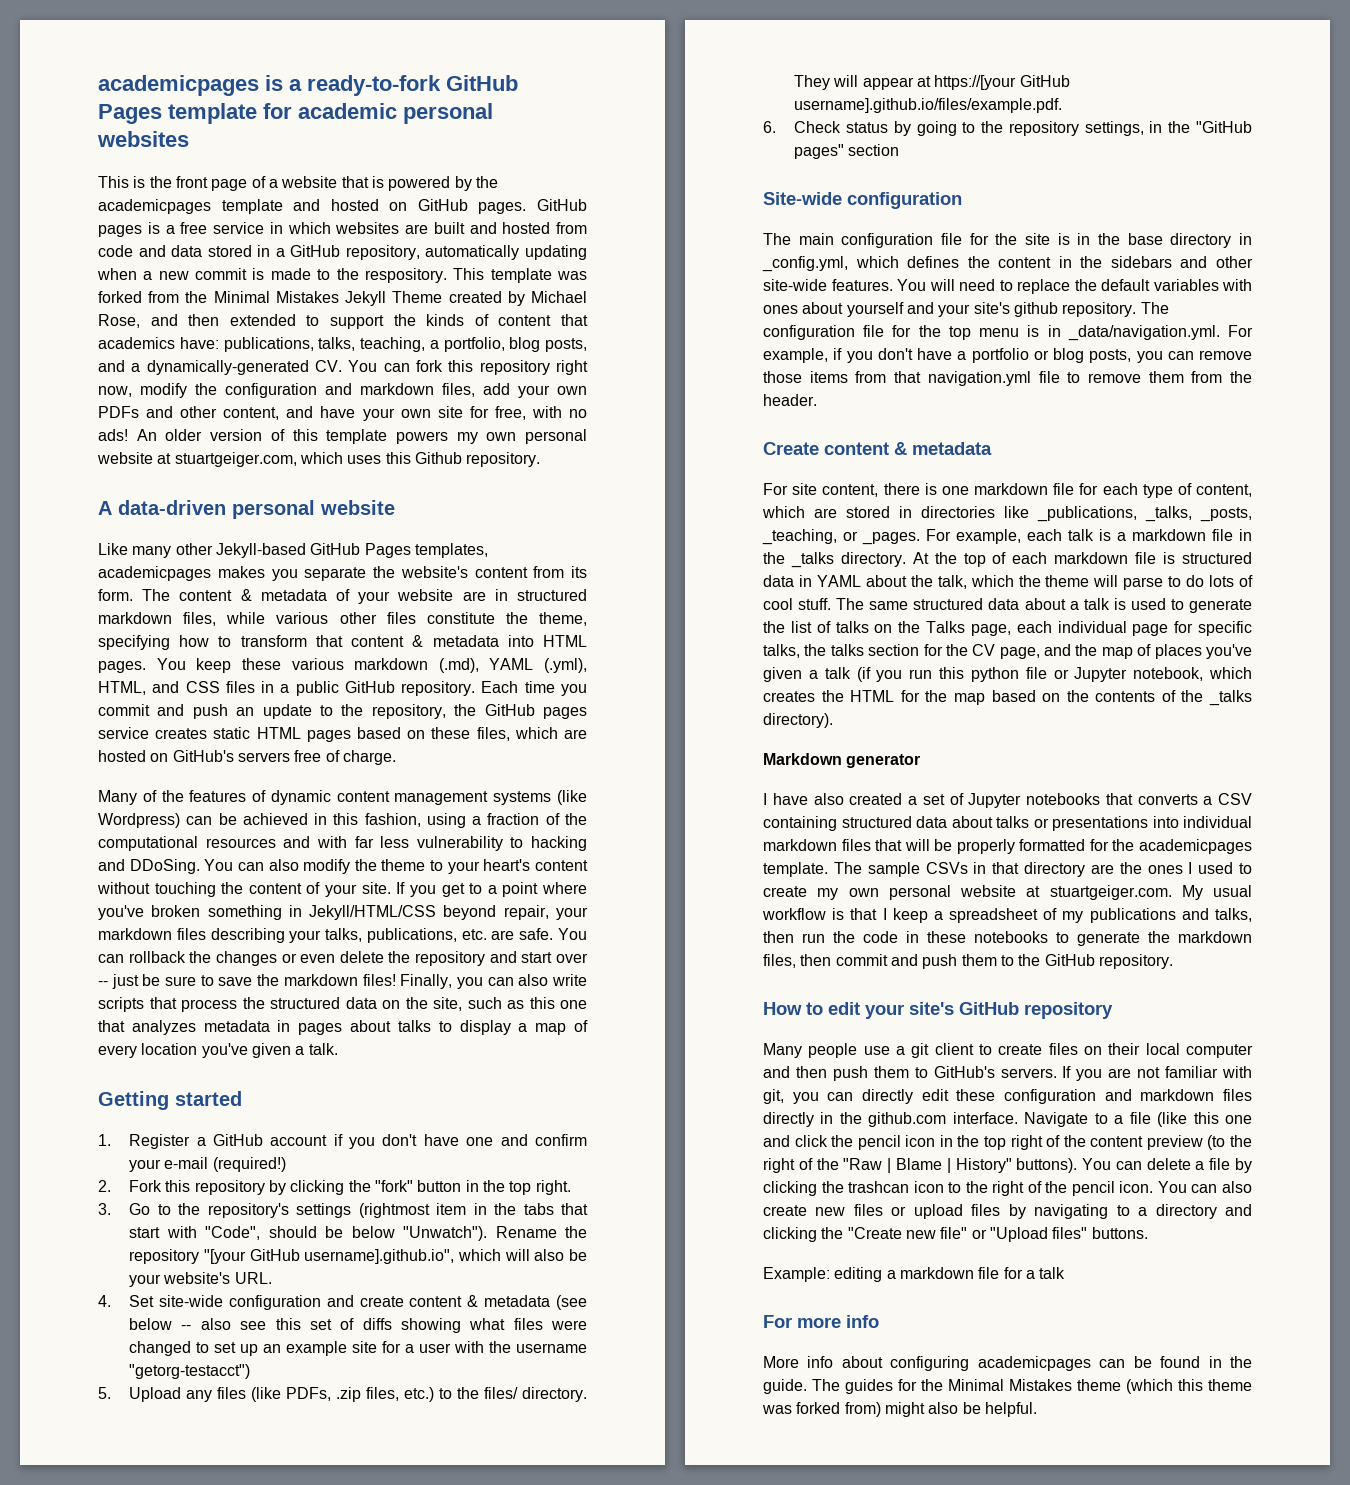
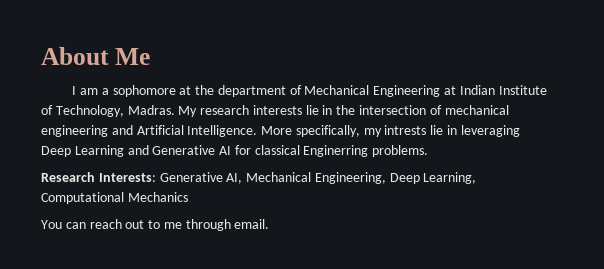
- academicpages is a ready-to-fork GitHub Pages template for academic personal websites
- This is the front page of a website that is powered by the academicpages template and hosted on GitHub pages. GitHub pages is a free service in which websites are built and hosted from code and data stored in a GitHub repository, automatically updating when a new commit is made to the respository. This template was forked from the Minimal Mistakes Jekyll Theme created by Michael Rose, and then extended to support the kinds of content that academics have: publications, talks, teaching, a portfolio, blog posts, and a dynamically-generated CV. You can fork this repository right now, modify the configuration and markdown files, add your own PDFs and other content, and have your own site for free, with no ads! An older version of this template powers my own personal website at stuartgeiger.com, which uses this Github repository.
- A data-driven personal website
- Like many other Jekyll-based GitHub Pages templates, academicpages makes you separate the website's content from its form. The content & metadata of your website are in structured markdown files, while various other files constitute the theme, specifying how to transform that content & metadata into HTML pages. You keep these various markdown (.md), YAML (.yml), HTML, and CSS files in a public GitHub repository. Each time you commit and push an update to the repository, the GitHub pages service creates static HTML pages based on these files, which are hosted on GitHub's servers free of charge.
- Many of the features of dynamic content management systems (like Wordpress) can be achieved in this fashion, using a fraction of the computational resources and with far less vulnerability to hacking and DDoSing. You can also modify the theme to your heart's content without touching the content of your site. If you get to a point where you've broken something in Jekyll/HTML/CSS beyond repair, your markdown files describing your talks, publications, etc. are safe. You can rollback the changes or even delete the repository and start over -- just be sure to save the markdown files! Finally, you can also write scripts that process the structured data on the site, such as this one that analyzes metadata in pages about talks to display a map of every location you've given a talk.
- Getting started
- 1. Register a GitHub account if you don't have one and confirm your e-mail (required!)
- 2. Fork this repository by clicking the "fork" button in the top right.
- 3. Go to the repository's settings (rightmost item in the tabs that start with "Code", should be below "Unwatch"). Rename the repository "[your GitHub username].github.io", which will also be your website's URL.
- 4. Set site-wide configuration and create content & metadata (see below -- also see this set of diffs showing what files were changed to set up an example site for a user with the username "getorg-testacct")
- 5. Upload any files (like PDFs, .zip files, etc.) to the files/ directory. They will appear at https://[your GitHub username].github.io/files/example.pdf.
- 6. Check status by going to the repository settings, in the "GitHub pages" section
- Site-wide configuration
- The main configuration file for the site is in the base directory in _config.yml, which defines the content in the sidebars and other site-wide features. You will need to replace the default variables with ones about yourself and your site's github repository. The configuration file for the top menu is in _data/navigation.yml. For example, if you don't have a portfolio or blog posts, you can remove those items from that navigation.yml file to remove them from the header.
- Create content & metadata
- For site content, there is one markdown file for each type of content, which are stored in directories like _publications, _talks, _posts, _teaching, or _pages. For example, each talk is a markdown file in the _talks directory. At the top of each markdown file is structured data in YAML about the talk, which the theme will parse to do lots of cool stuff. The same structured data about a talk is used to generate the list of talks on the Talks page, each individual page for specific talks, the talks section for the CV page, and the map of places you've given a talk (if you run this python file or Jupyter notebook, which creates the HTML for the map based on the contents of the _talks directory).
- Markdown generator
- I have also created a set of Jupyter notebooks that converts a CSV containing structured data about talks or presentations into individual markdown files that will be properly formatted for the academicpages template. The sample CSVs in that directory are the ones I used to create my own personal website at stuartgeiger.com. My usual workflow is that I keep a spreadsheet of my publications and talks, then run the code in these notebooks to generate the markdown files, then commit and push them to the GitHub repository.
- How to edit your site's GitHub repository
- Many people use a git client to create files on their local computer and then push them to GitHub's servers. If you are not familiar with git, you can directly edit these configuration and markdown files directly in the github.com interface. Navigate to a file (like this one and click the pencil icon in the top right of the content preview (to the right of the "Raw | Blame | History" buttons). You can delete a file by clicking the trashcan icon to the right of the pencil icon. You can also create new files or upload files by navigating to a directory and clicking the "Create new file" or "Upload files" buttons.
- Example: editing a markdown file for a talk
- For more info
- More info about configuring academicpages can be found in the guide. The guides for the Minimal Mistakes theme (which this theme was forked from) might also be helpful.
+ About Me
+ I am a sophomore at the department of Mechanical Engineering at Indian Institute of Technology, Madras. My research interests lie in the intersection of mechanical engineering and Artificial Intelligence. More specifically, my intrests lie in leveraging Deep Learning and Generative AI for classical Enginerring problems.
+ Research Interests: Generative AI, Mechanical Engineering, Deep Learning, Computational Mechanics
+ You can reach out to me through email.

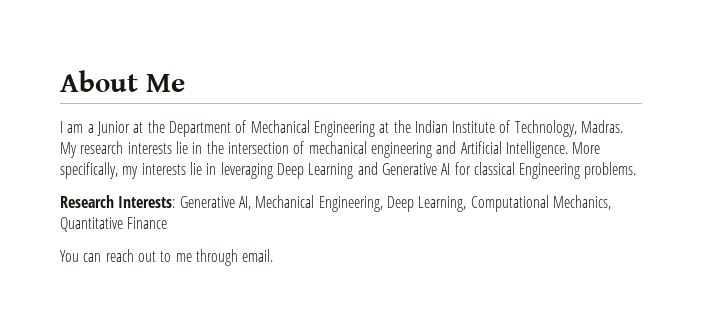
- I am a sophomore at the department of Mechanical Engineering at Indian Institute of Technology, Madras.
+ I am a Junior at the Department of Mechanical Engineering at the Indian Institute of Technology, Madras.
- More specifically, my intrests lie in leveraging Deep Learning and Generative AI for classical Enginerring problems.
+ More specifically, my interests lie in leveraging Deep Learning and Generative AI for classical Engineering problems.
- Research Interests: Generative AI, Mechanical Engineering, Deep Learning, Computational Mechanics
+ Research Interests: Generative AI, Mechanical Engineering, Deep Learning, Computational Mechanics, Quantitative Finance

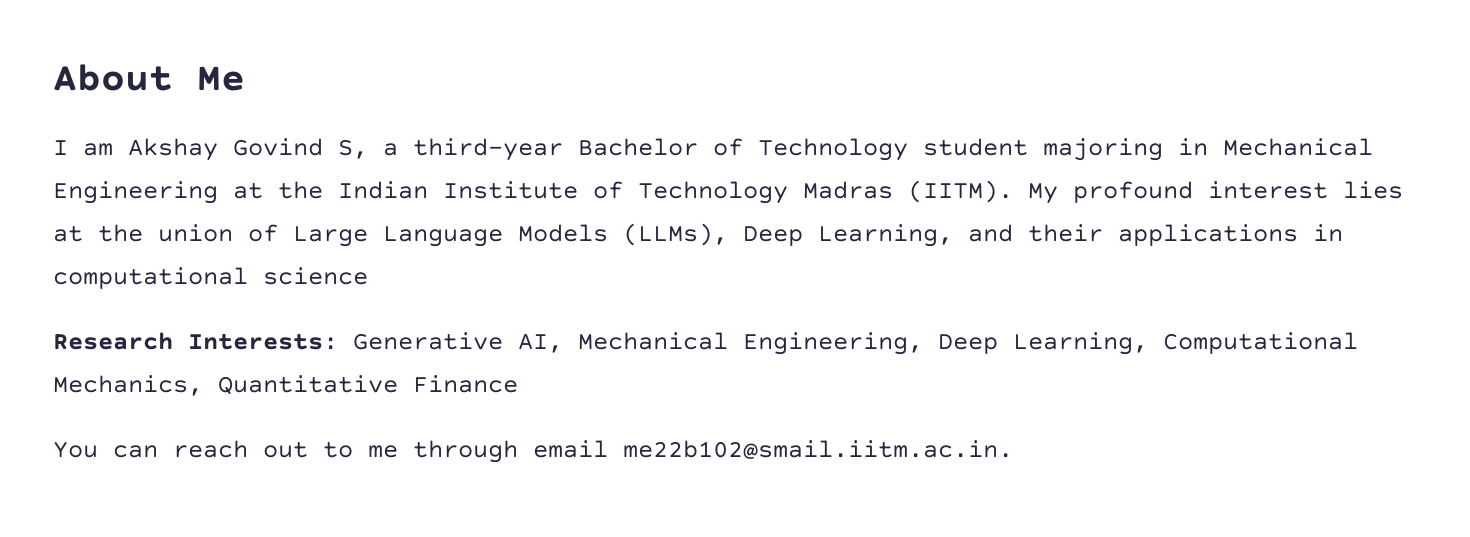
- I am a Junior at the Department of Mechanical Engineering at the Indian Institute of Technology, Madras. My research interests lie in the intersection of mechanical engineering and Artificial Intelligence. More specifically, my interests lie in leveraging Deep Learning and Generative AI for classical Engineering problems.
+ I am Akshay Govind S, a third-year Bachelor of Technology student majoring in Mechanical Engineering at the Indian Institute of Technology Madras (IITM). My profound interest lies at the union of Large Language Models (LLMs), Deep Learning, and their applications in computational science
- You can reach out to me through email.
+ You can reach out to me through email me22b102@smail.iitm.ac.in.

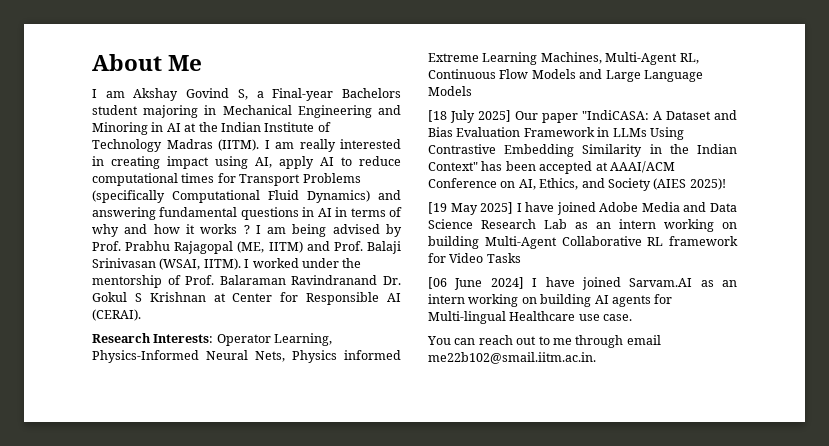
- I am Akshay Govind S, a third-year Bachelor of Technology student majoring in Mechanical Engineering at the Indian Institute of Technology Madras (IITM).
+ I am Akshay Govind S, a Final-year Bachelors student majoring in Mechanical Engineering and Minoring in AI at the Indian Institute of Technology Madras (IITM).
- My profound interest lies at the union of Large Language Models (LLMs), Deep Learning, and their applications in computational science
- Research Interests: Generative AI, Mechanical Engineering, Deep Learning, Computational Mechanics, Quantitative Finance
+ I am really interested in creating impact using AI, apply AI to reduce computational times for Transport Problems (specifically Computational Fluid Dynamics) and answering fundamental questions in AI in terms of why and how it works ? I am being advised by Prof. Prabhu Rajagopal (ME, IITM) and Prof. Balaji Srinivasan (WSAI, IITM). I worked under the mentorship of Prof. Balaraman Ravindranand Dr. Gokul S Krishnan at Center for Responsible AI (CERAI).
+ Research Interests: Operator Learning, Physics-Informed Neural Nets, Physics informed Extreme Learning Machines, Multi-Agent RL, Continuous Flow Models and Large Language Models
+ [18 July 2025] Our paper "IndiCASA: A Dataset and Bias Evaluation Framework in LLMs Using Contrastive Embedding Similarity in the Indian Context" has been accepted at AAAI/ACM Conference on AI, Ethics, and Society (AIES 2025)!
+ [19 May 2025] I have joined Adobe Media and Data Science Research Lab as an intern working on building Multi-Agent Collaborative RL framework for Video Tasks
+ [06 June 2024] I have joined Sarvam.AI as an intern working on building AI agents for Multi-lingual Healthcare use case.

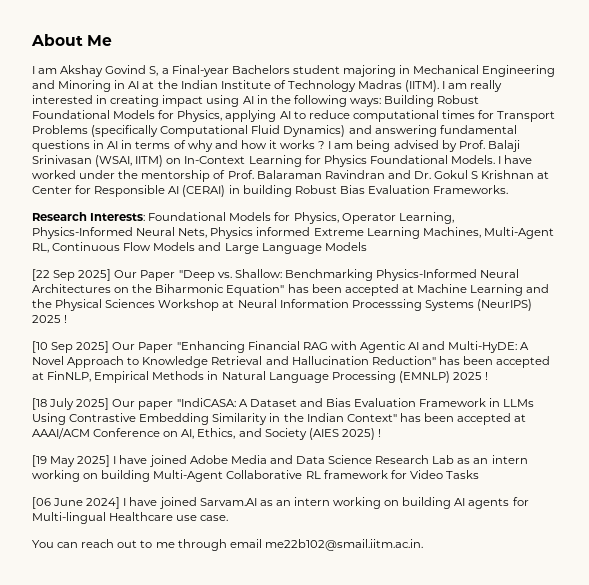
- I am really interested in creating impact using AI, apply AI to reduce computational times for Transport Problems (specifically Computational Fluid Dynamics) and answering fundamental questions in AI in terms of why and how it works ?
+ I am really interested in creating impact using AI in the following ways: Building Robust Foundational Models for Physics, applying AI to reduce computational times for Transport Problems (specifically Computational Fluid Dynamics) and answering fundamental questions in AI in terms of why and how it works ?
- I am being advised by Prof. Prabhu Rajagopal (ME, IITM) and Prof. Balaji Srinivasan (WSAI, IITM). I worked under the mentorship of Prof. Balaraman Ravindranand Dr. Gokul S Krishnan at Center for Responsible AI (CERAI).
- Research Interests: Operator Learning, Physics-Informed Neural Nets, Physics informed Extreme Learning Machines, Multi-Agent RL, Continuous Flow Models and Large Language Models
+ I am being advised by Prof. Balaji Srinivasan (WSAI, IITM) on In-Context Learning for Physics Foundational Models. I have worked under the mentorship of Prof. Balaraman Ravindran and Dr. Gokul S Krishnan at Center for Responsible AI (CERAI) in building Robust Bias Evaluation Frameworks.
+ Research Interests: Foundational Models for Physics, Operator Learning, Physics-Informed Neural Nets, Physics informed Extreme Learning Machines, Multi-Agent RL, Continuous Flow Models and Large Language Models
+ [22 Sep 2025] Our Paper "Deep vs. Shallow: Benchmarking Physics-Informed Neural Architectures on the Biharmonic Equation" has been accepted at Machine Learning and the Physical Sciences Workshop at Neural Information Processsing Systems (NeurIPS) 2025 !
+ [10 Sep 2025] Our Paper "Enhancing Financial RAG with Agentic AI and Multi-HyDE: A Novel Approach to Knowledge Retrieval and Hallucination Reduction" has been accepted at FinNLP, Empirical Methods in Natural Language Processing (EMNLP) 2025 !
- [18 July 2025] Our paper "IndiCASA: A Dataset and Bias Evaluation Framework in LLMs Using Contrastive Embedding Similarity in the Indian Context" has been accepted at AAAI/ACM Conference on AI, Ethics, and Society (AIES 2025)!
+ [18 July 2025] Our paper "IndiCASA: A Dataset and Bias Evaluation Framework in LLMs Using Contrastive Embedding Similarity in the Indian Context" has been accepted at AAAI/ACM Conference on AI, Ethics, and Society (AIES 2025) !

